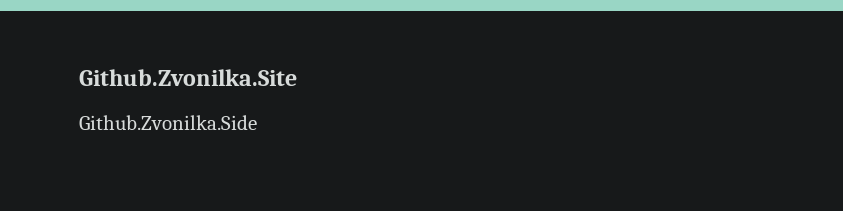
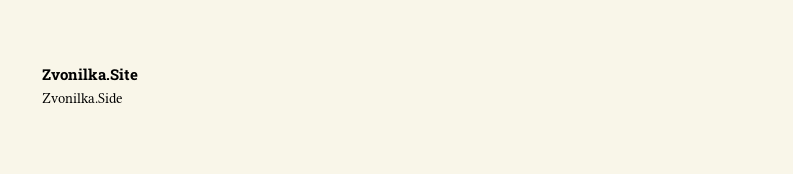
- Github.Zvonilka.Site
- Github.Zvonilka.Side
+ Zvonilka.Site
+ Zvonilka.Side

